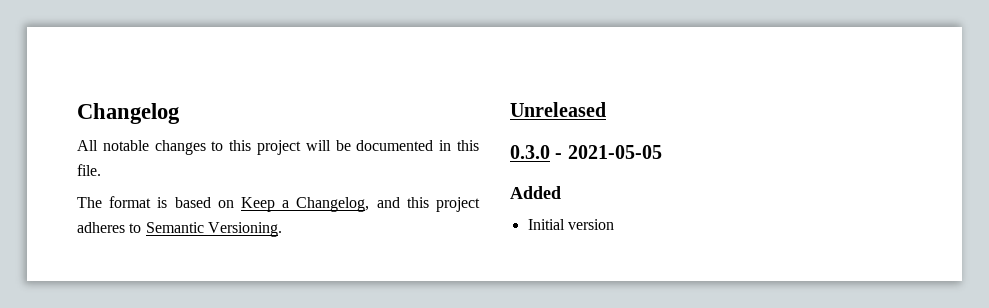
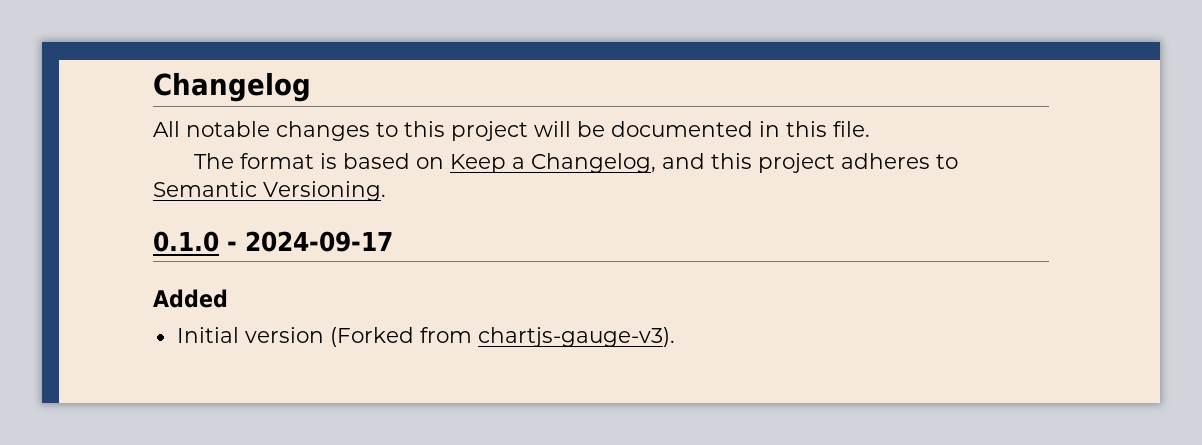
- Unreleased
- 0.3.0 - 2021-05-05
+ 0.1.0 - 2024-09-17
- Initial version
+ Initial version (Forked from chartjs-gauge-v3).

